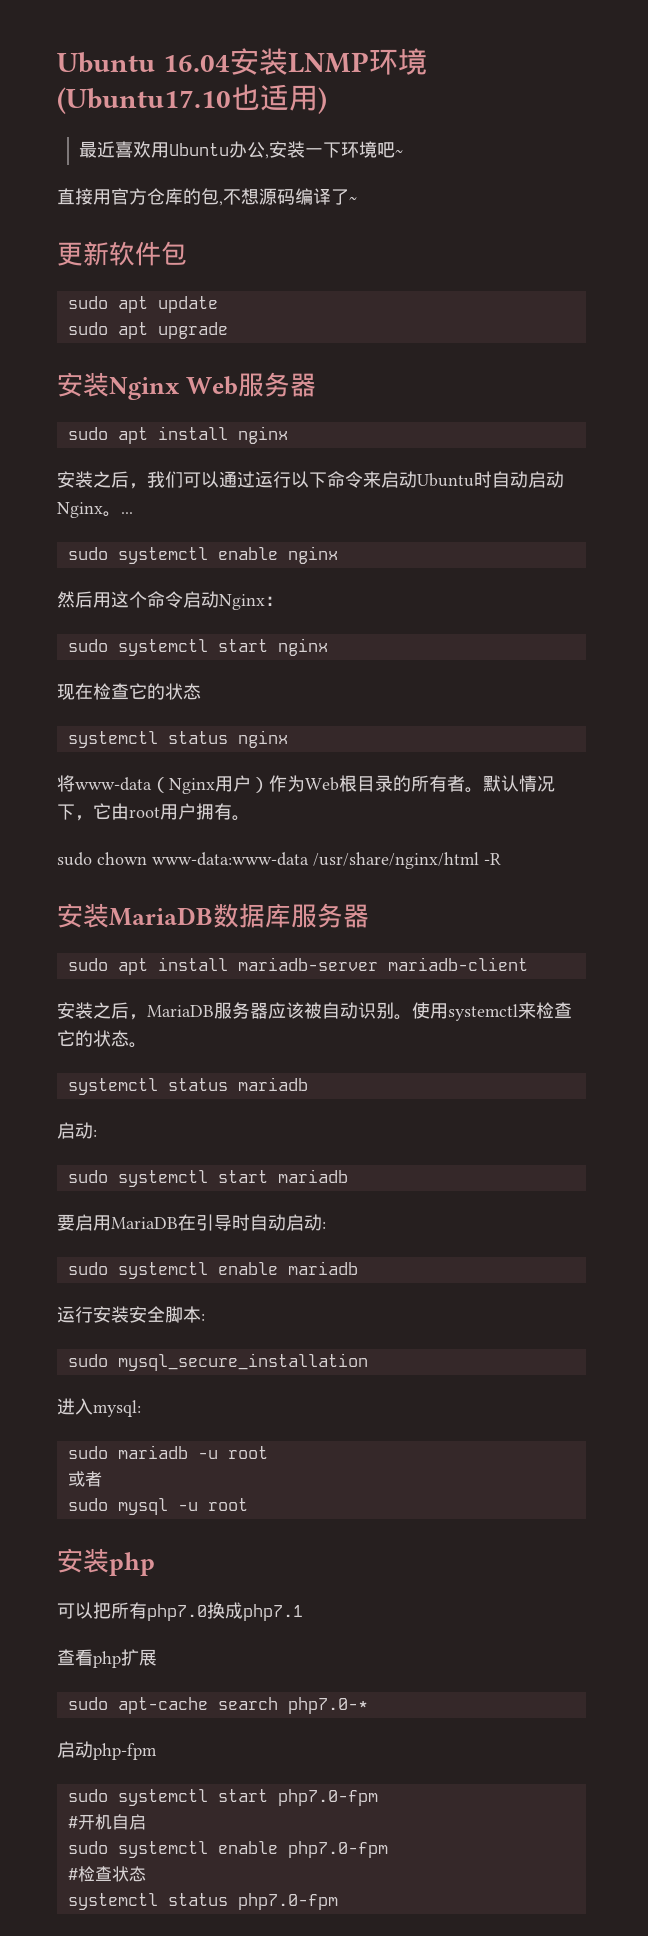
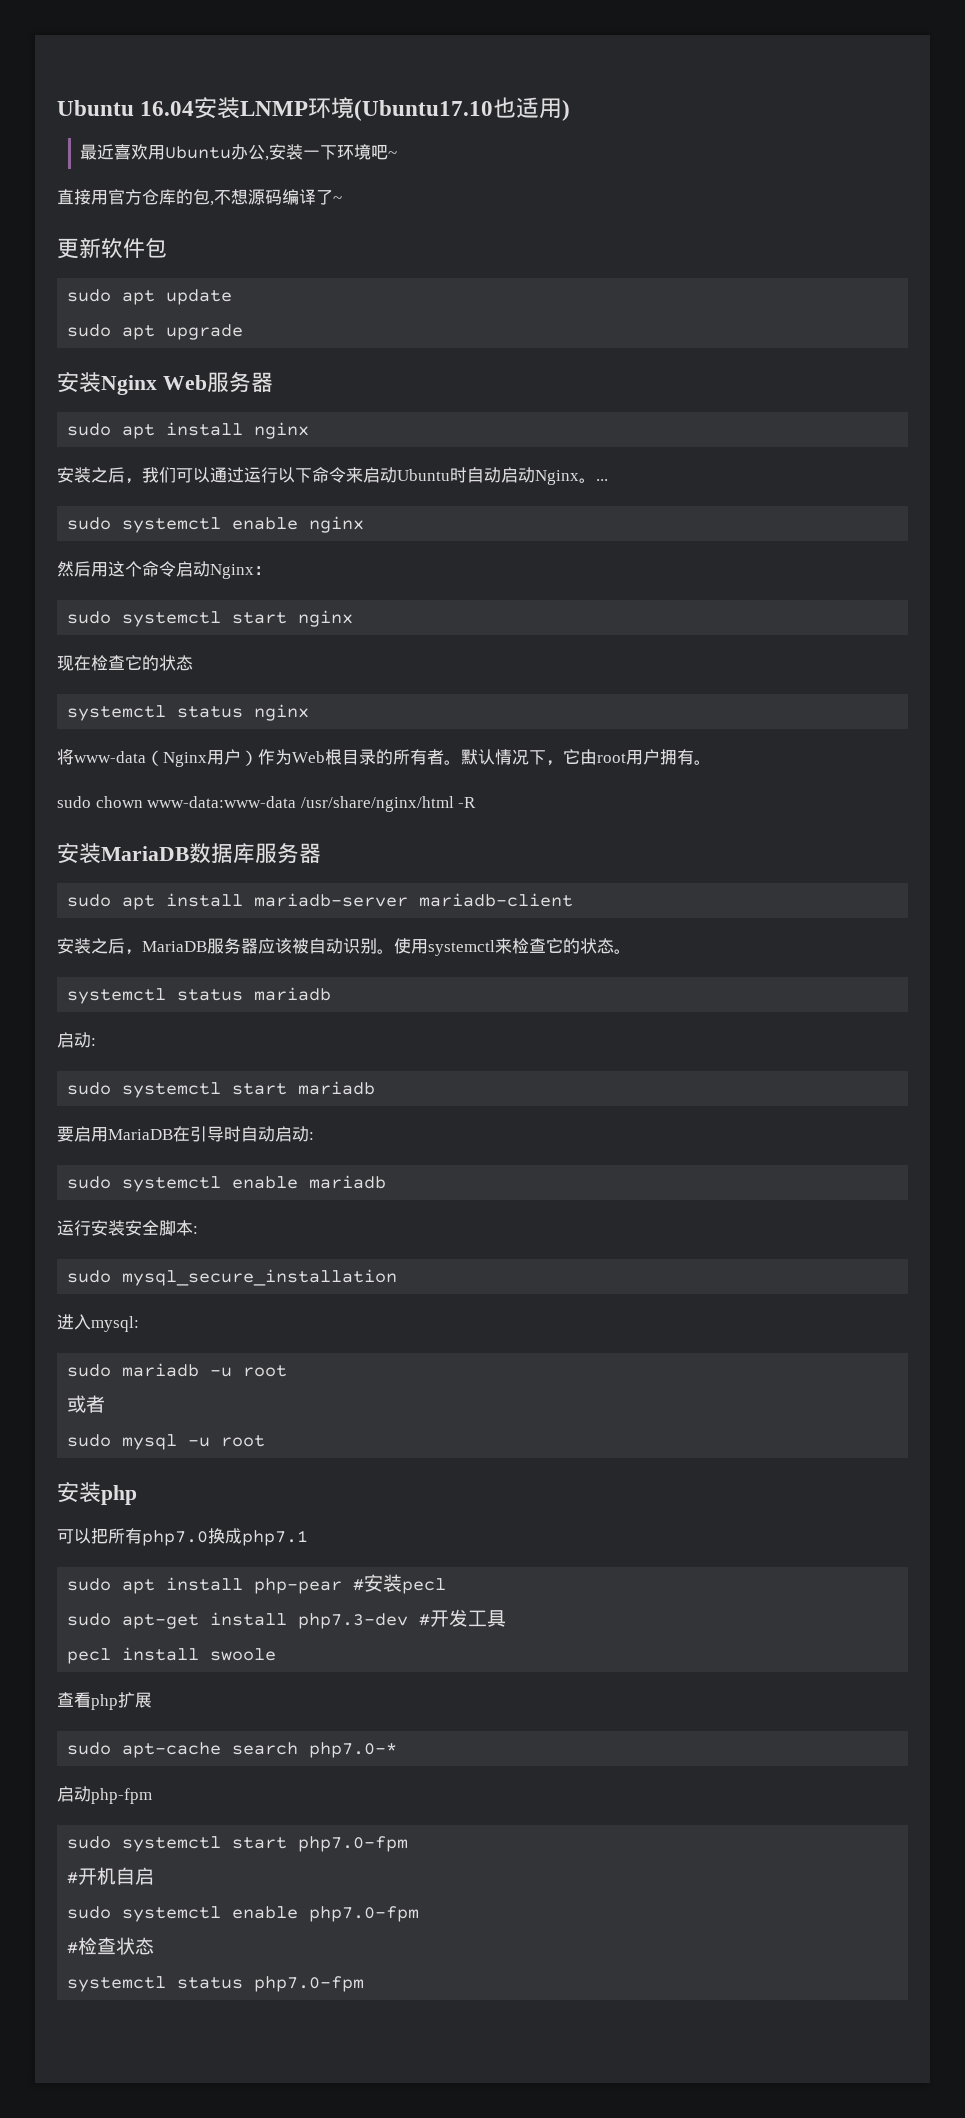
+ sudo apt install php-pear #安装pecl
+ sudo apt-get install php7.3-dev #开发工具
+ pecl install swoole

